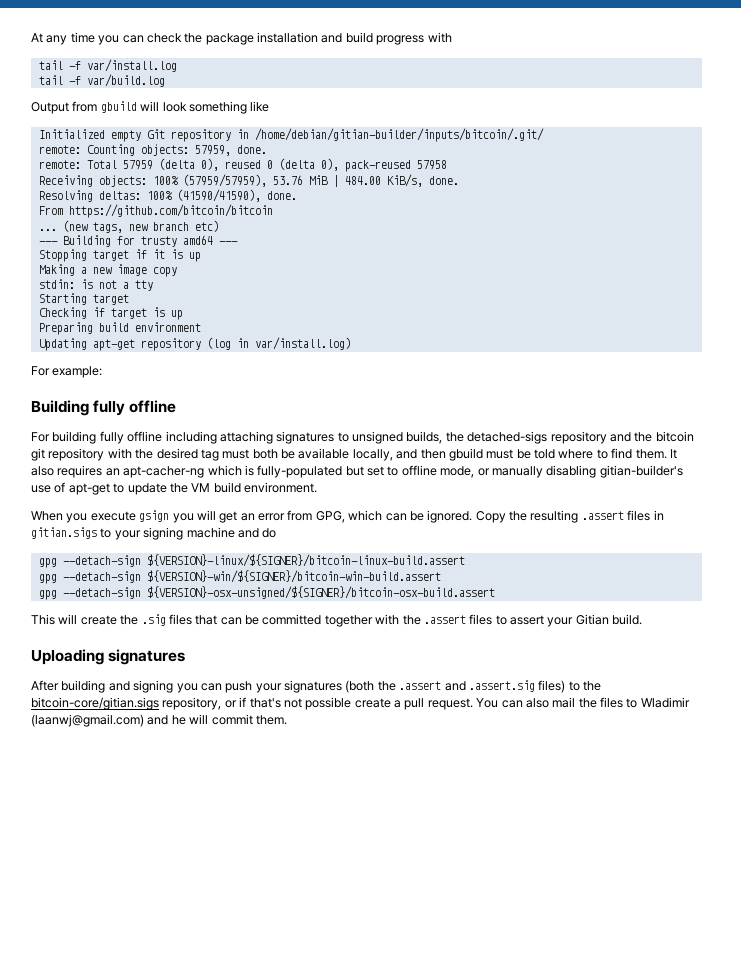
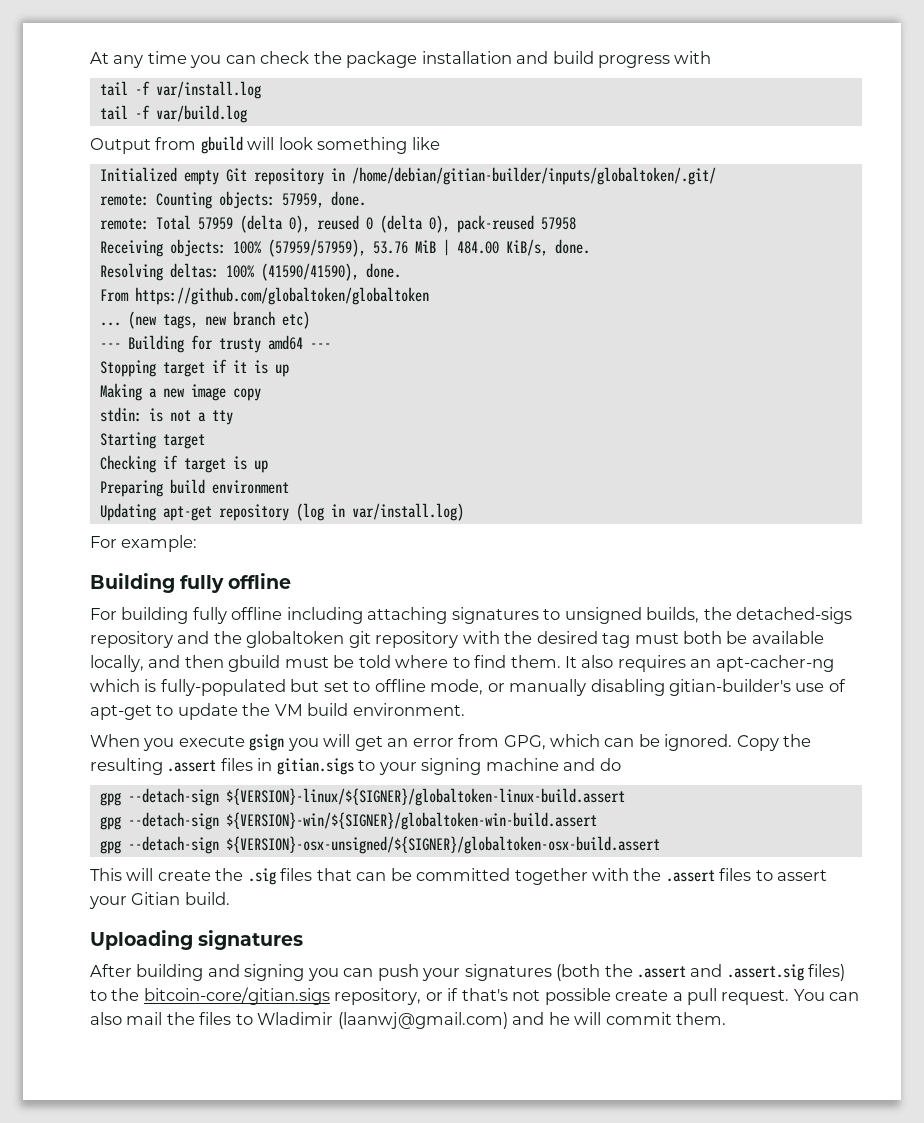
- Initialized empty Git repository in /home/debian/gitian-builder/inputs/bitcoin/.git/
+ Initialized empty Git repository in /home/debian/gitian-builder/inputs/globaltoken/.git/
- From https://github.com/bitcoin/bitcoin
+ From https://github.com/globaltoken/globaltoken
- For building fully offline including attaching signatures to unsigned builds, the detached-sigs repository and the bitcoin git repository with the desired tag must both be available locally, and then gbuild must be told where to find them.
+ For building fully offline including attaching signatures to unsigned builds, the detached-sigs repository and the globaltoken git repository with the desired tag must both be available locally, and then gbuild must be told where to find them.
- gpg --detach-sign ${VERSION}-linux/${SIGNER}/bitcoin-linux-build.assert
- gpg --detach-sign ${VERSION}-win/${SIGNER}/bitcoin-win-build.assert
- gpg --detach-sign ${VERSION}-osx-unsigned/${SIGNER}/bitcoin-osx-build.assert
+ gpg --detach-sign ${VERSION}-linux/${SIGNER}/globaltoken-linux-build.assert
+ gpg --detach-sign ${VERSION}-win/${SIGNER}/globaltoken-win-build.assert
+ gpg --detach-sign ${VERSION}-osx-unsigned/${SIGNER}/globaltoken-osx-build.assert

